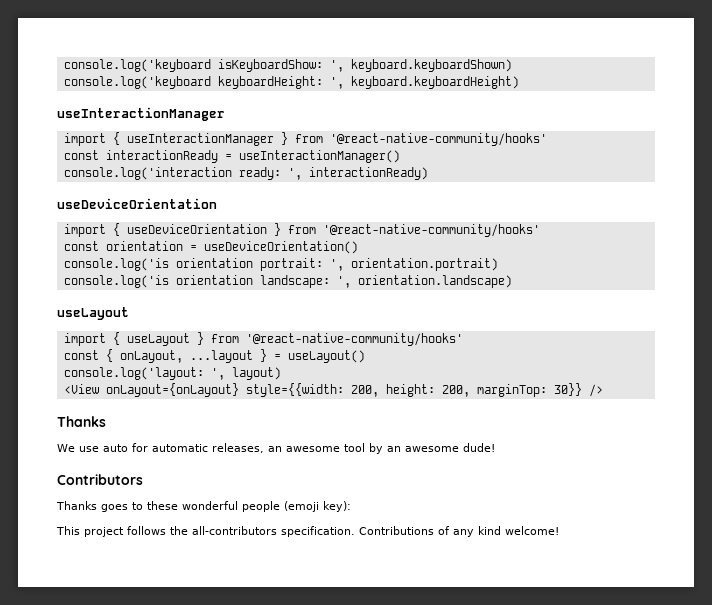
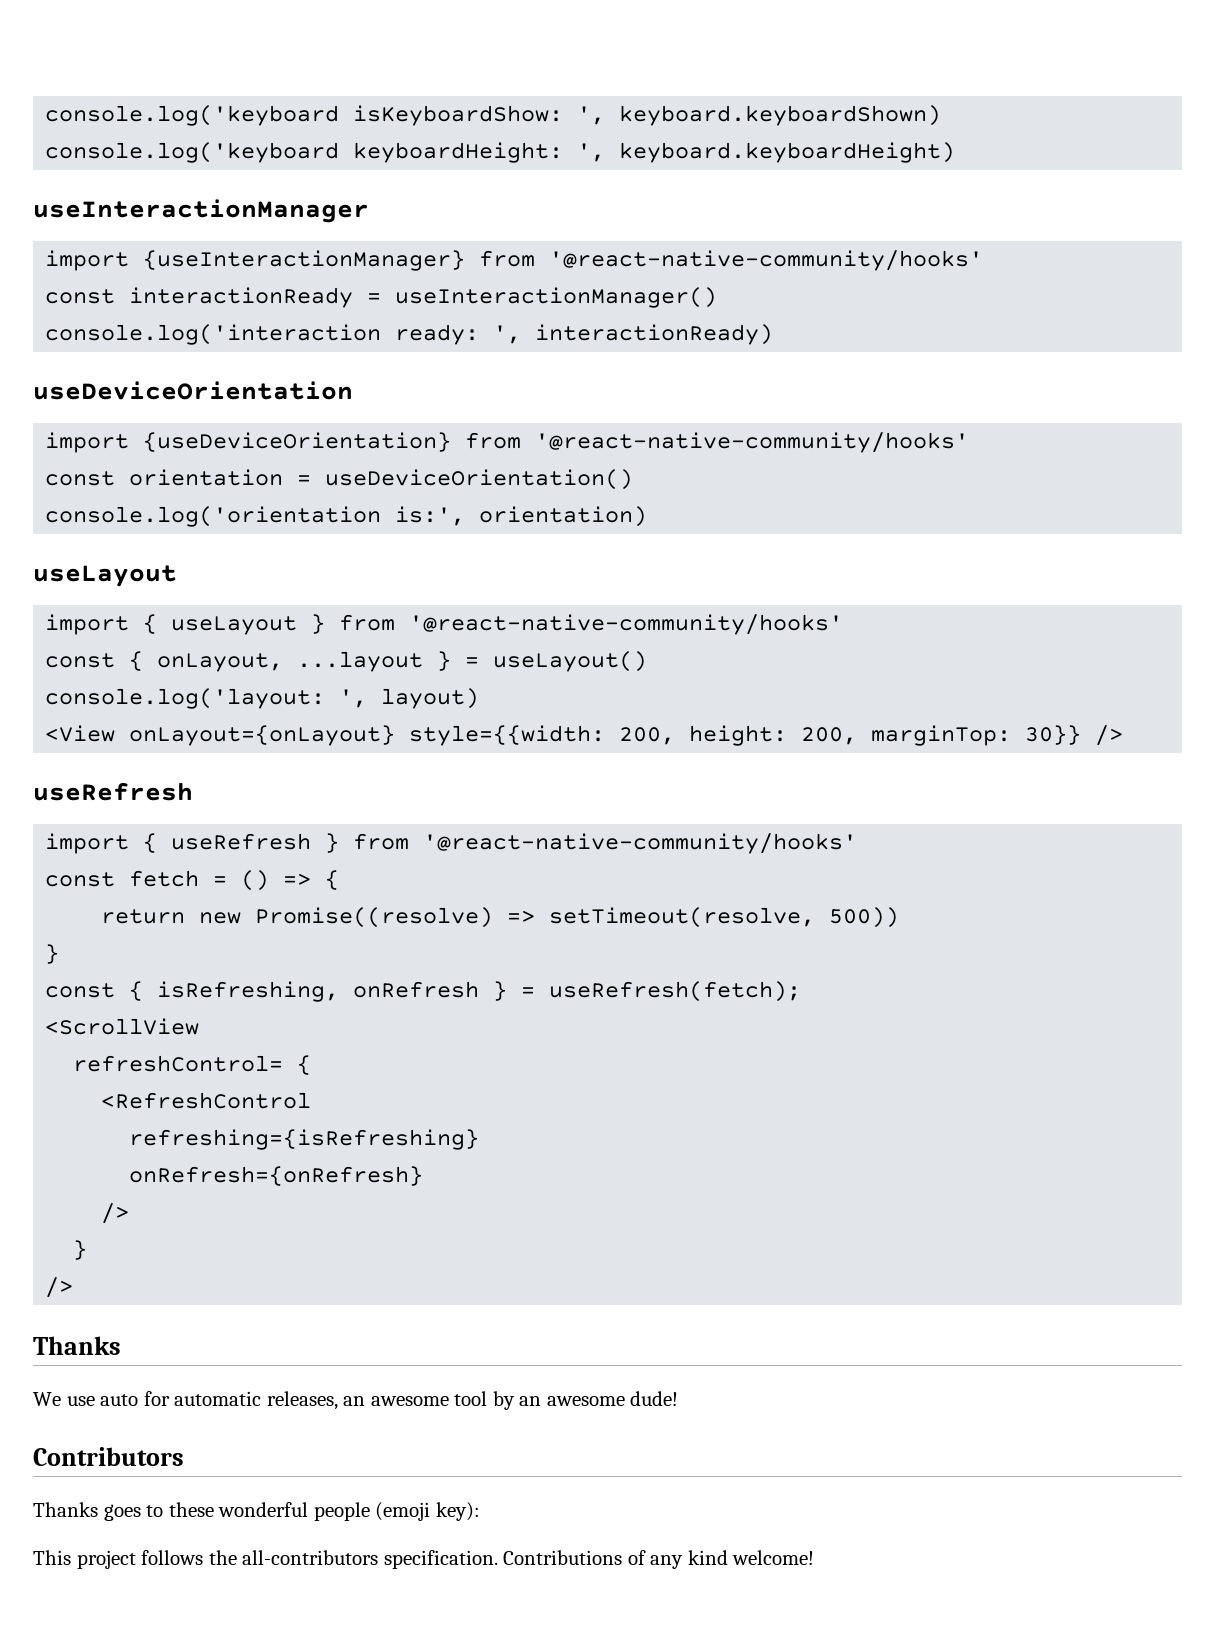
- import { useInteractionManager } from '@react-native-community/hooks'
+ import {useInteractionManager} from '@react-native-community/hooks'
- import { useDeviceOrientation } from '@react-native-community/hooks'
+ import {useDeviceOrientation} from '@react-native-community/hooks'
- console.log('is orientation portrait: ', orientation.portrait)
- console.log('is orientation landscape: ', orientation.landscape)
+ console.log('orientation is:', orientation)
  <View onLayout={onLayout} style={{width: 200, height: 200, marginTop: 30}} />
+ useRefresh
+ import { useRefresh } from '@react-native-community/hooks'
+ const fetch = () => {
+ return new Promise((resolve) => setTimeout(resolve, 500))
+ }
+ const { isRefreshing, onRefresh } = useRefresh(fetch);
+ <ScrollView
+ refreshControl= {
+ <RefreshControl
+ refreshing={isRefreshing}
+ onRefresh={onRefresh}
+ />
+ }
+ />

